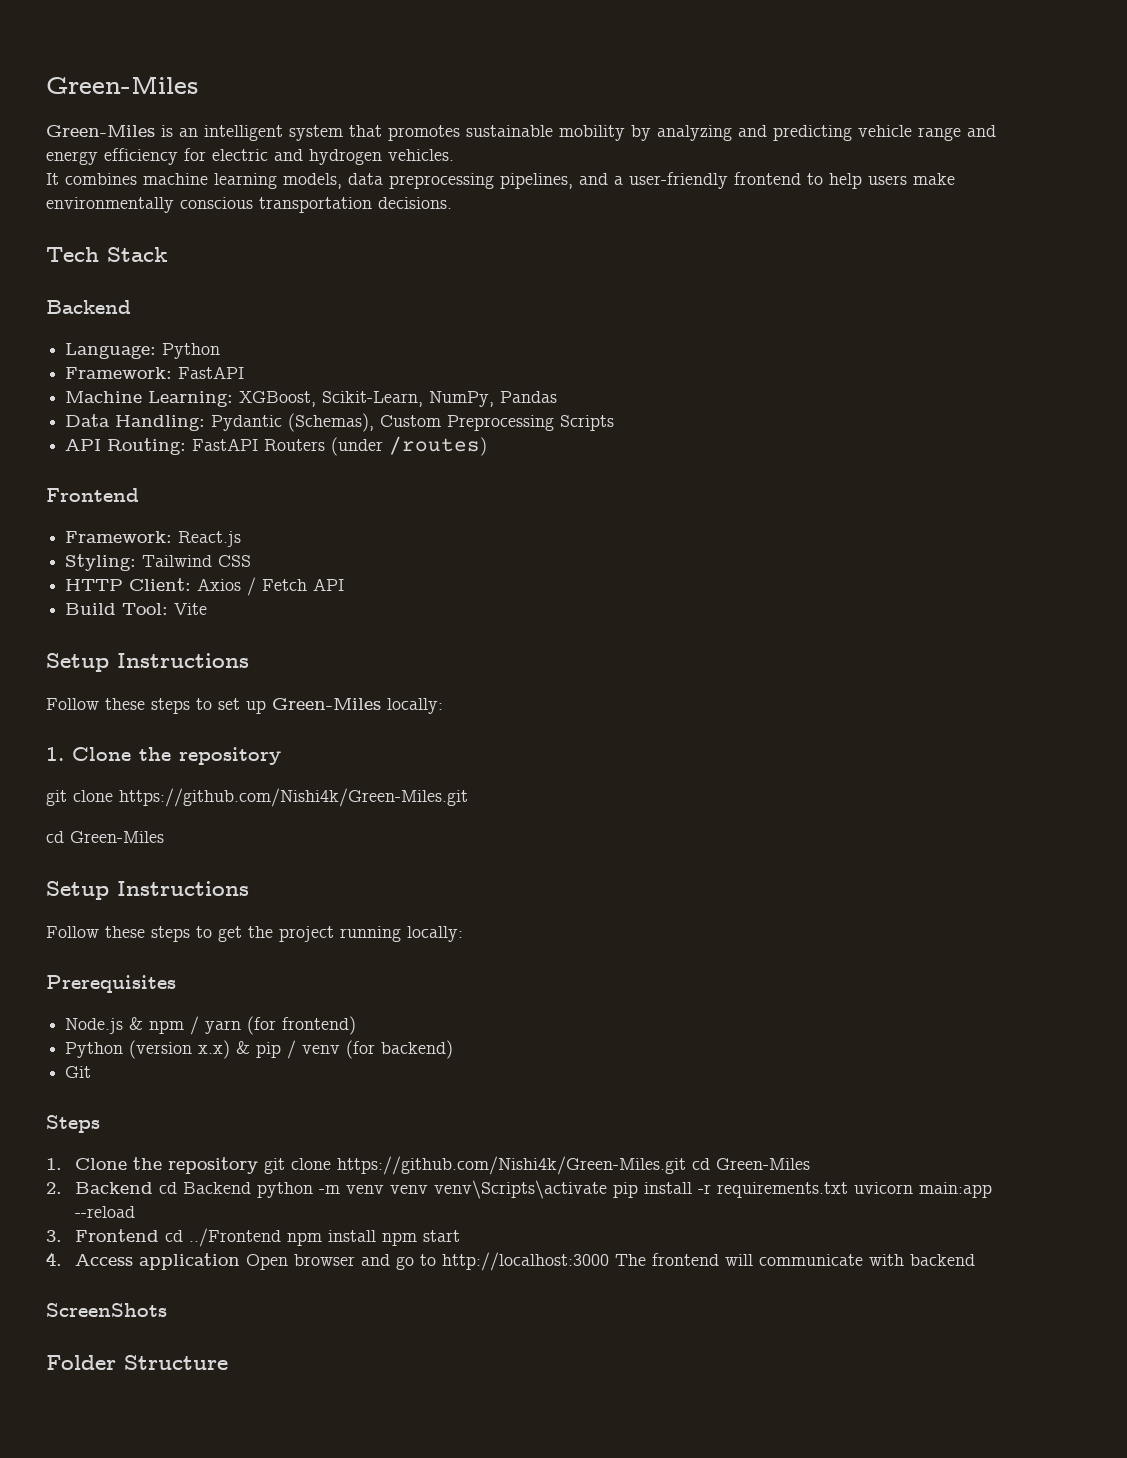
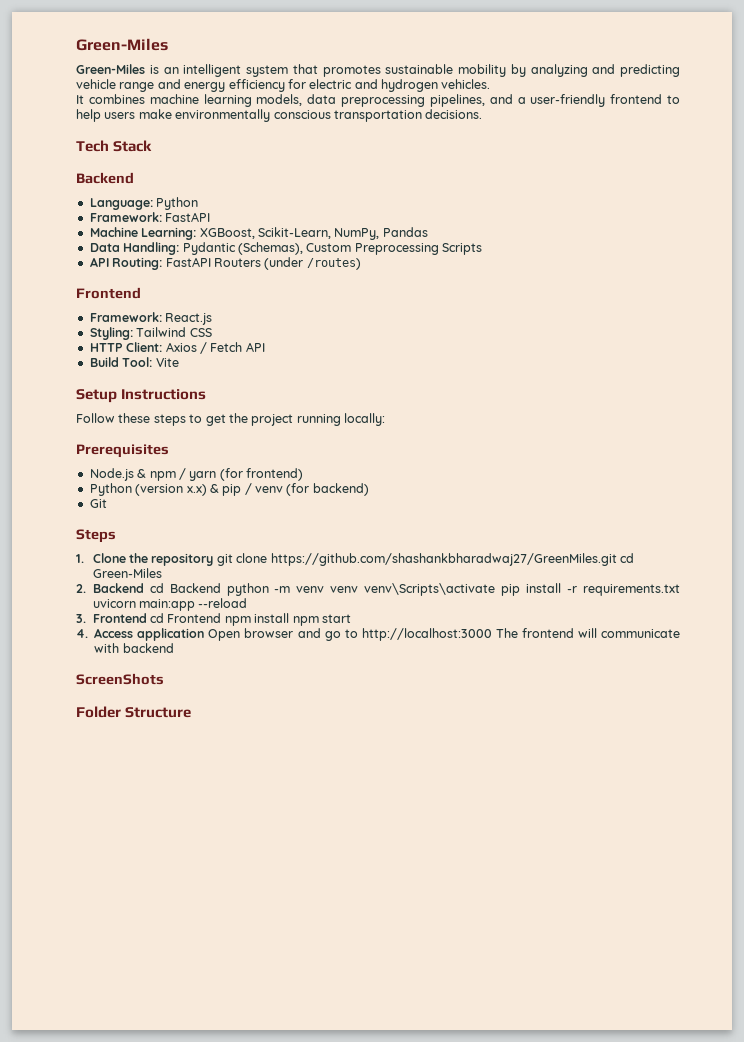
- Follow these steps to set up Green-Miles locally:
- 1. Clone the repository
- git clone https://github.com/Nishi4k/Green-Miles.git
- cd Green-Miles
- Setup Instructions
- 1. Clone the repository git clone https://github.com/Nishi4k/Green-Miles.git cd Green-Miles
+ 1. Clone the repository git clone https://github.com/shashankbharadwaj27/GreenMiles.git cd Green-Miles
- 3. Frontend cd ../Frontend npm install npm start
+ 3. Frontend cd Frontend npm install npm start

